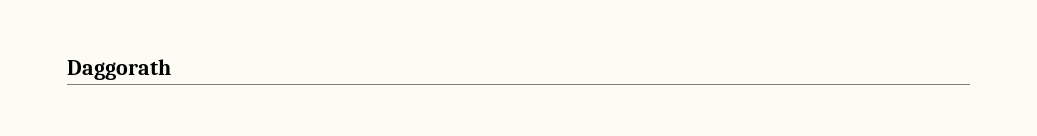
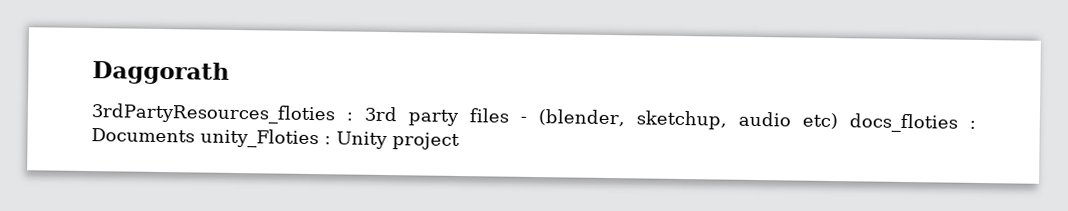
+ 3rdPartyResources_floties : 3rd party files - (blender, sketchup, audio etc) docs_floties : Documents unity_Floties : Unity project

